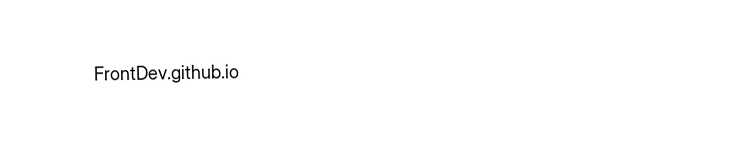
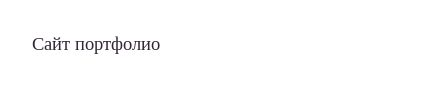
- FrontDev.github.io
+ Сайт портфолио

